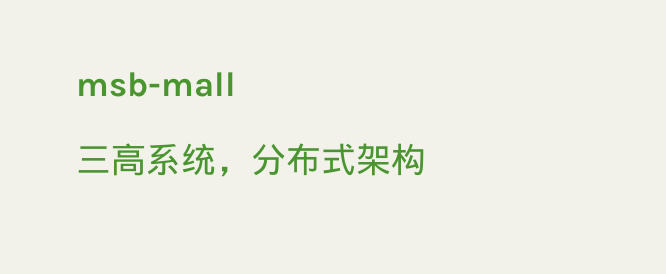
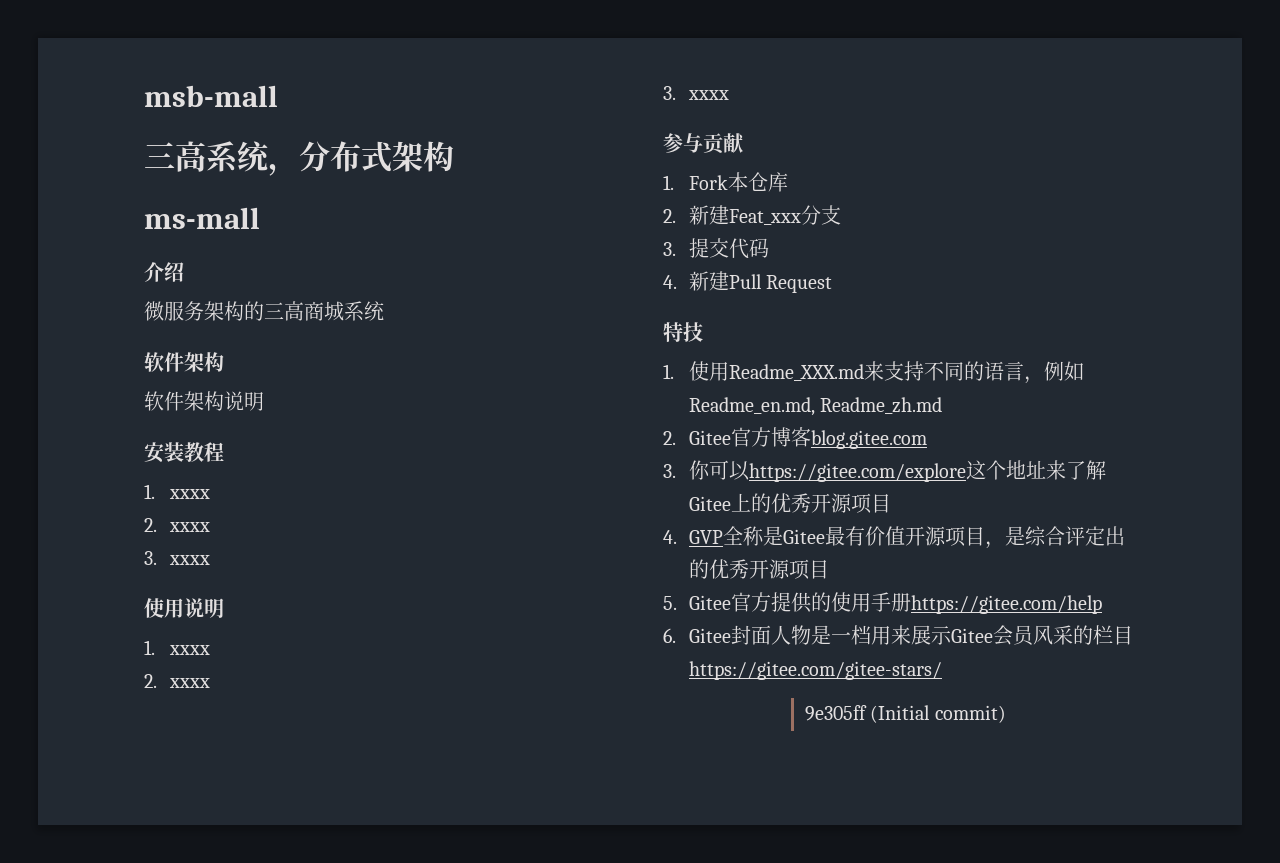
+ ms-mall
+ 介绍
+ 微服务架构的三高商城系统
+ 软件架构
+ 软件架构说明
+ 安装教程
+ 1. xxxx
+ 2. xxxx
+ 3. xxxx
+ 使用说明
+ 1. xxxx
+ 2. xxxx
+ 3. xxxx
+ 参与贡献
+ 1. Fork本仓库
+ 2.新建Feat_xxx分支
+ 3.提交代码
+ 4.新建Pull Request
+ 特技
+ 1.使用Readme_XXX.md来支持不同的语言，例如Readme_en.md, Readme_zh.md
+ 2. Gitee官方博客blog.gitee.com
+ 3.你可以https://gitee.com/explore这个地址来了解Gitee上的优秀开源项目
+ 4. GVP全称是Gitee最有价值开源项目，是综合评定出的优秀开源项目
+ 5. Gitee官方提供的使用手册https://gitee.com/help
+ 6. Gitee封面人物是一档用来展示Gitee会员风采的栏目https://gitee.com/gitee-stars/
+ 9e305ff (Initial commit)

